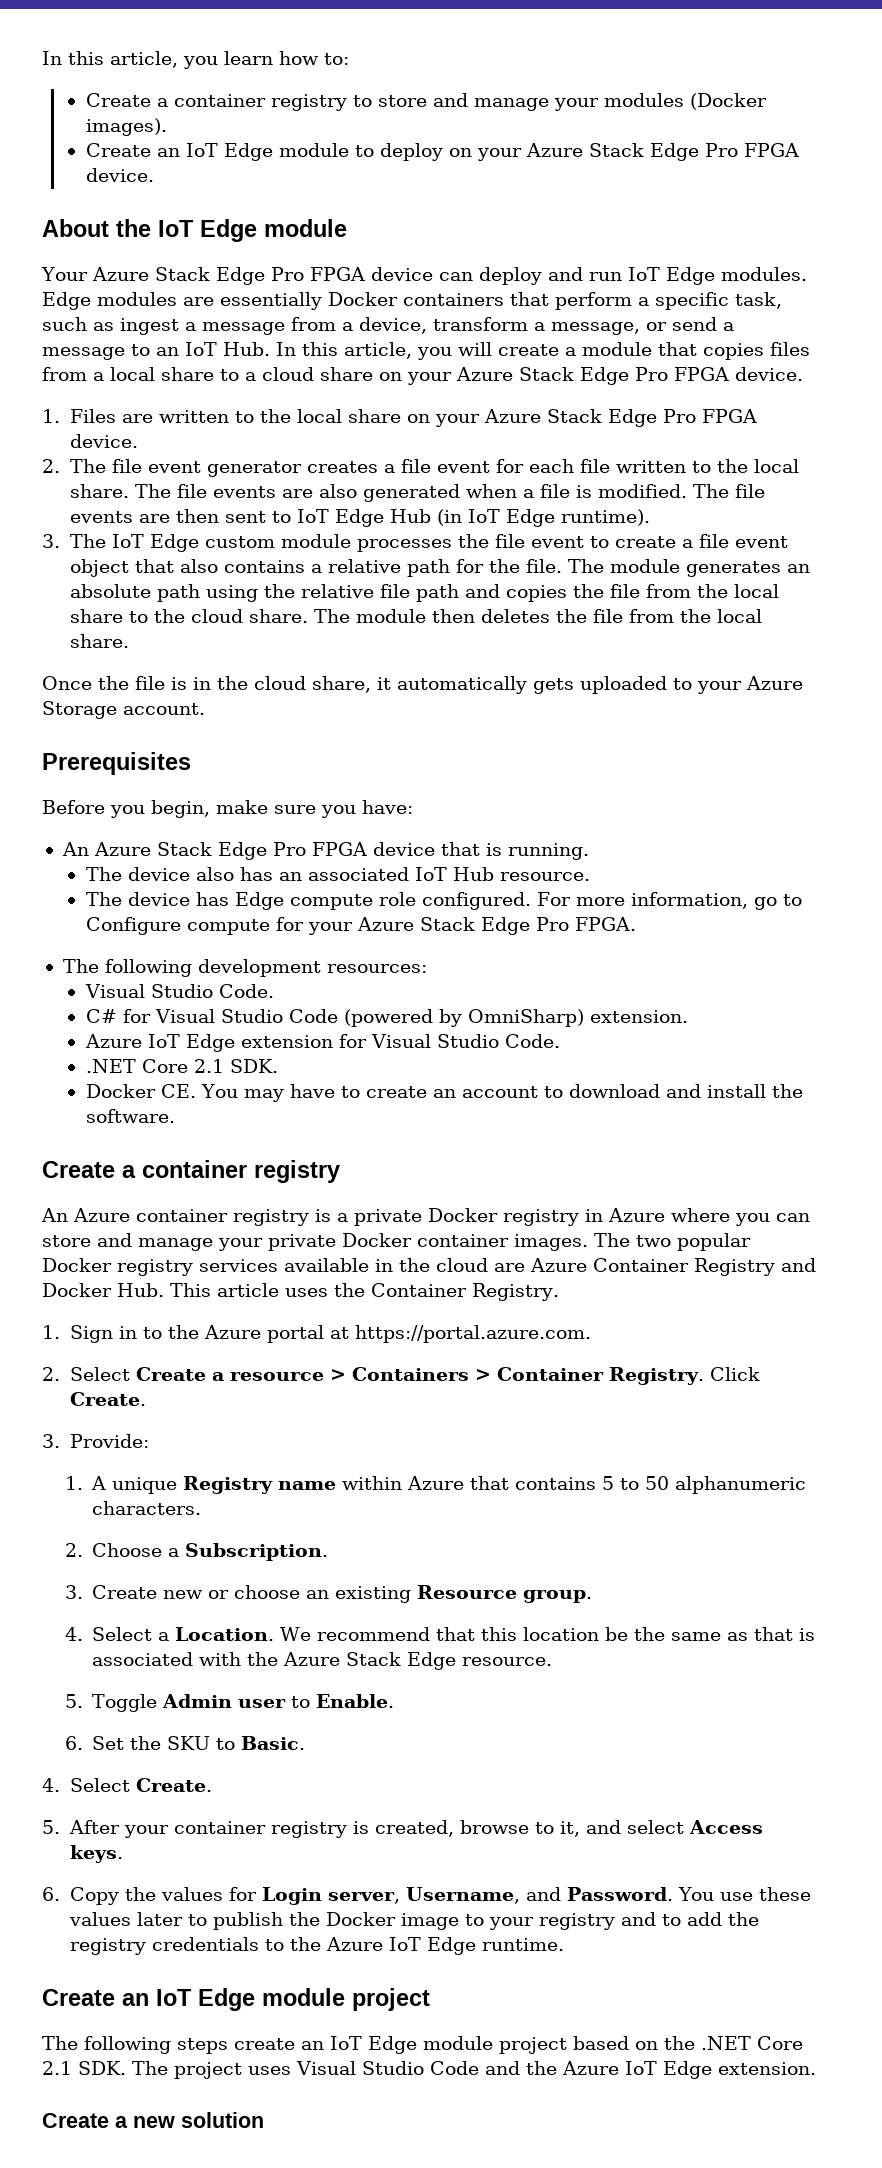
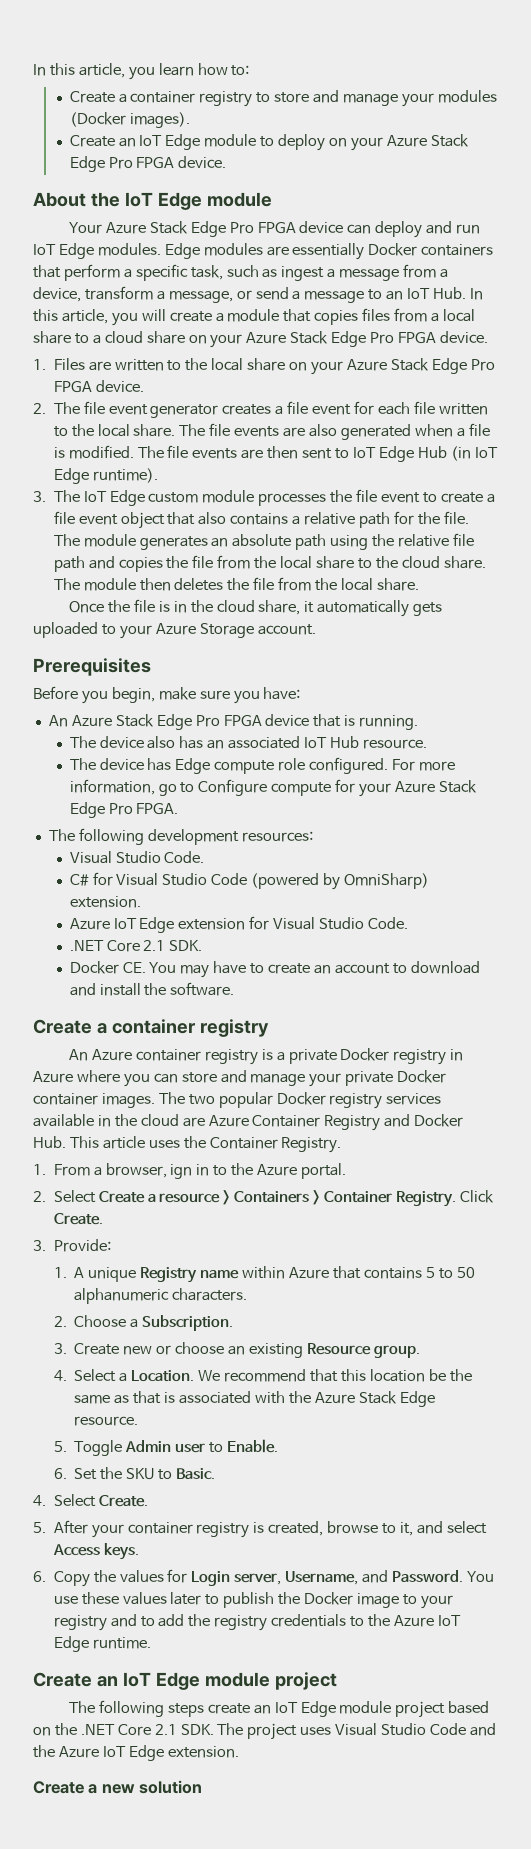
- 1. Sign in to the Azure portal at https://portal.azure.com.
+ 1. From a browser, ign in to the Azure portal.

